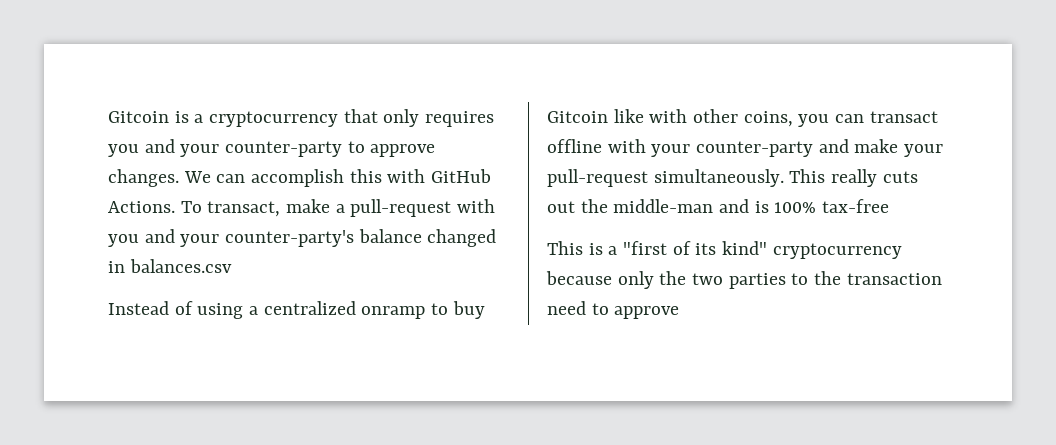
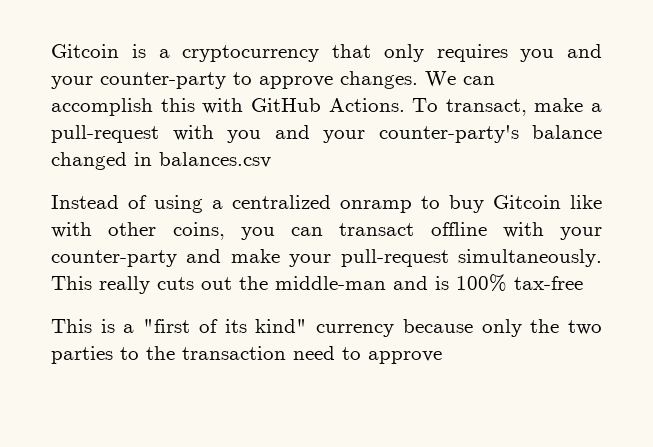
- This is a "first of its kind" cryptocurrency because only the two parties to the transaction need to approve
+ This is a "first of its kind" currency because only the two parties to the transaction need to approve

